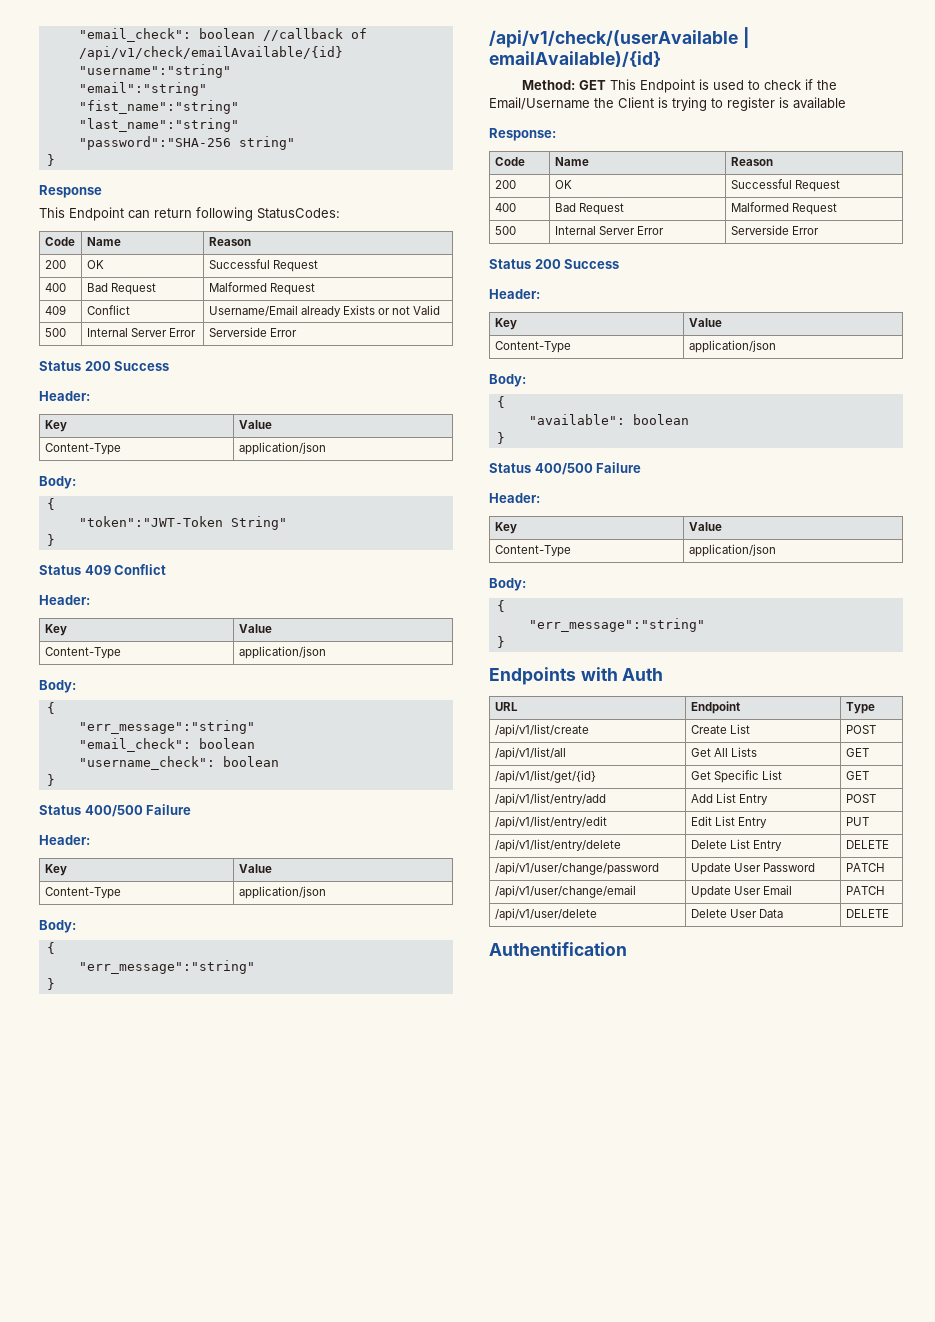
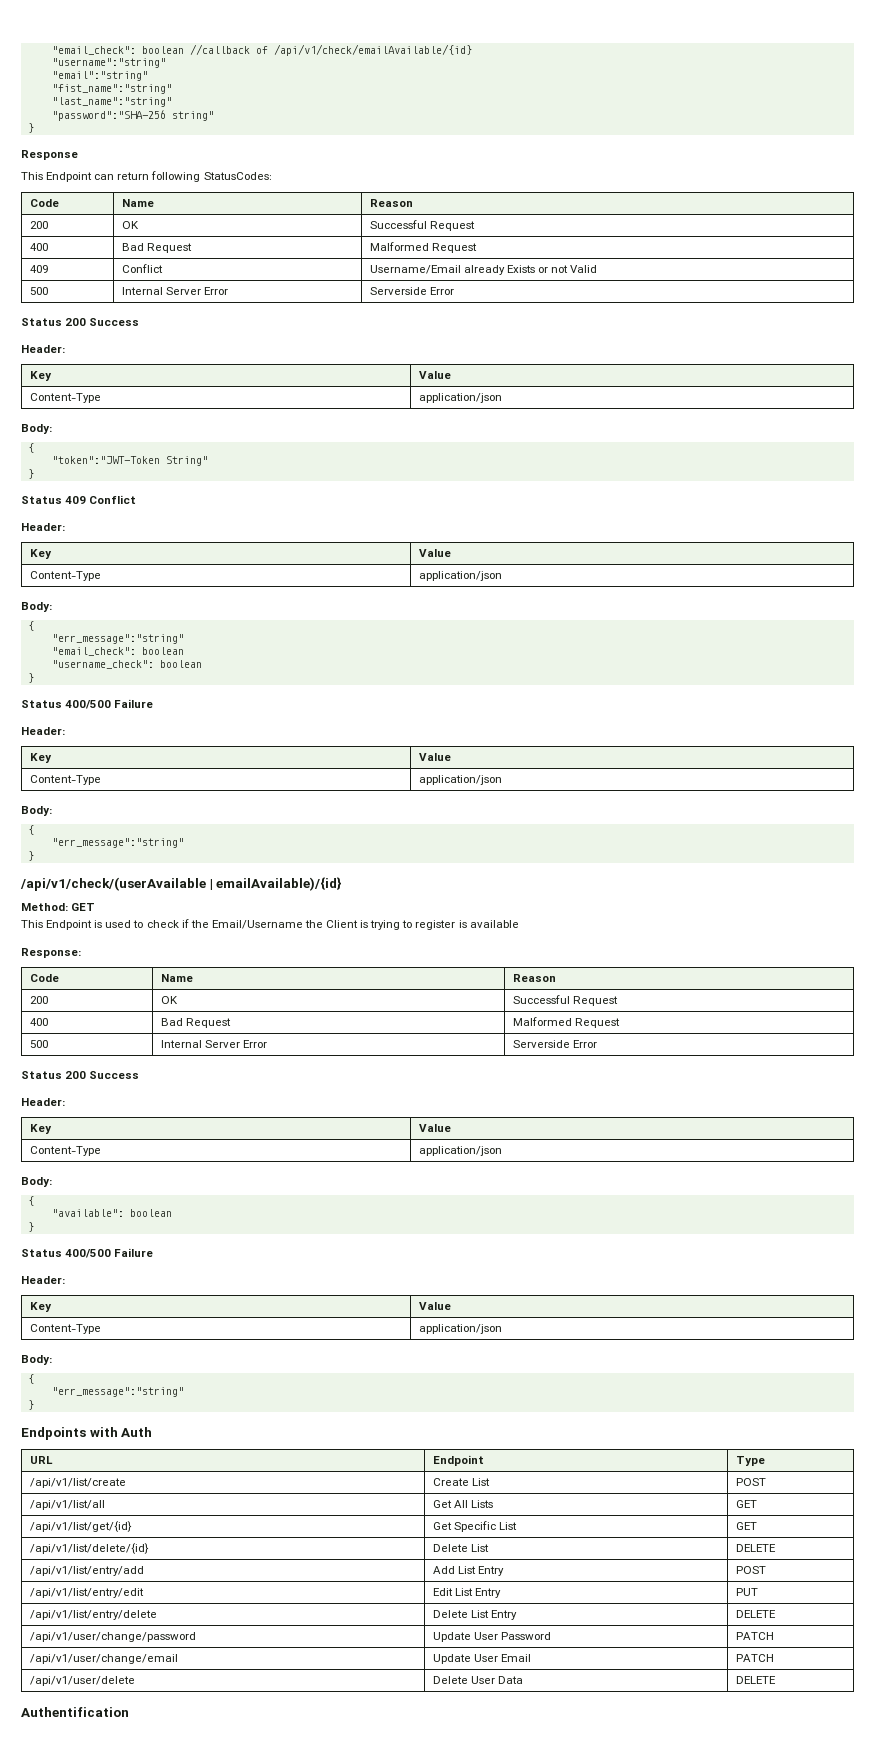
- Method: GET This Endpoint is used to check if the Email/Username the Client is trying to register is available
+ Method: GET
+ This Endpoint is used to check if the Email/Username the Client is trying to register is available
+ /api/v1/list/delete/{id} | Delete List | DELETE

